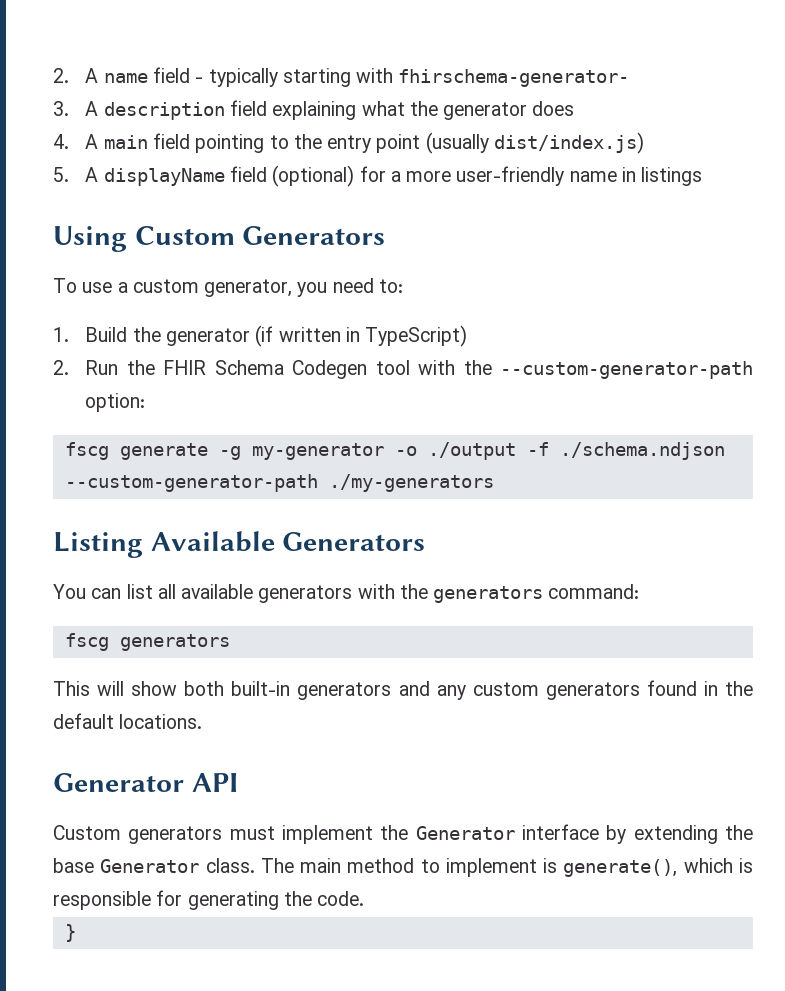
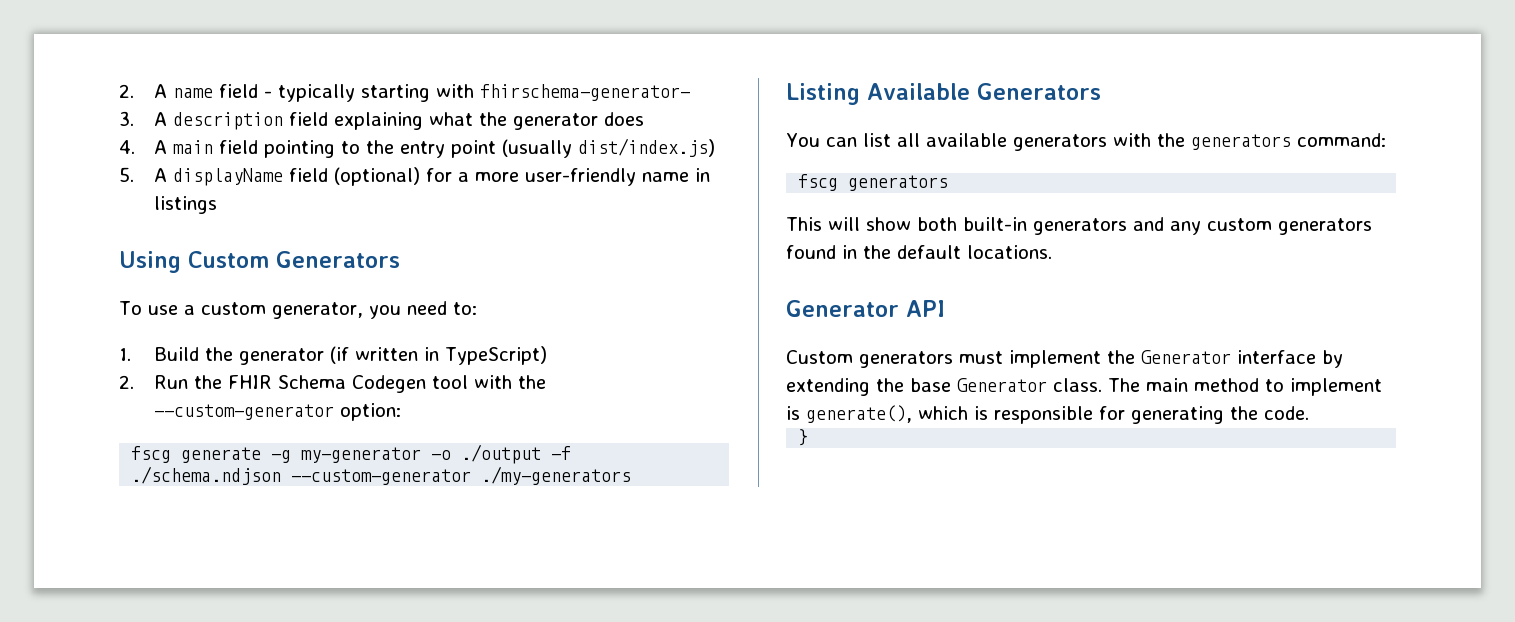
- 2. Run the FHIR Schema Codegen tool with the --custom-generator-path option:
+ 2. Run the FHIR Schema Codegen tool with the --custom-generator option:
- fscg generate -g my-generator -o ./output -f ./schema.ndjson --custom-generator-path ./my-generators
+ fscg generate -g my-generator -o ./output -f ./schema.ndjson --custom-generator ./my-generators

